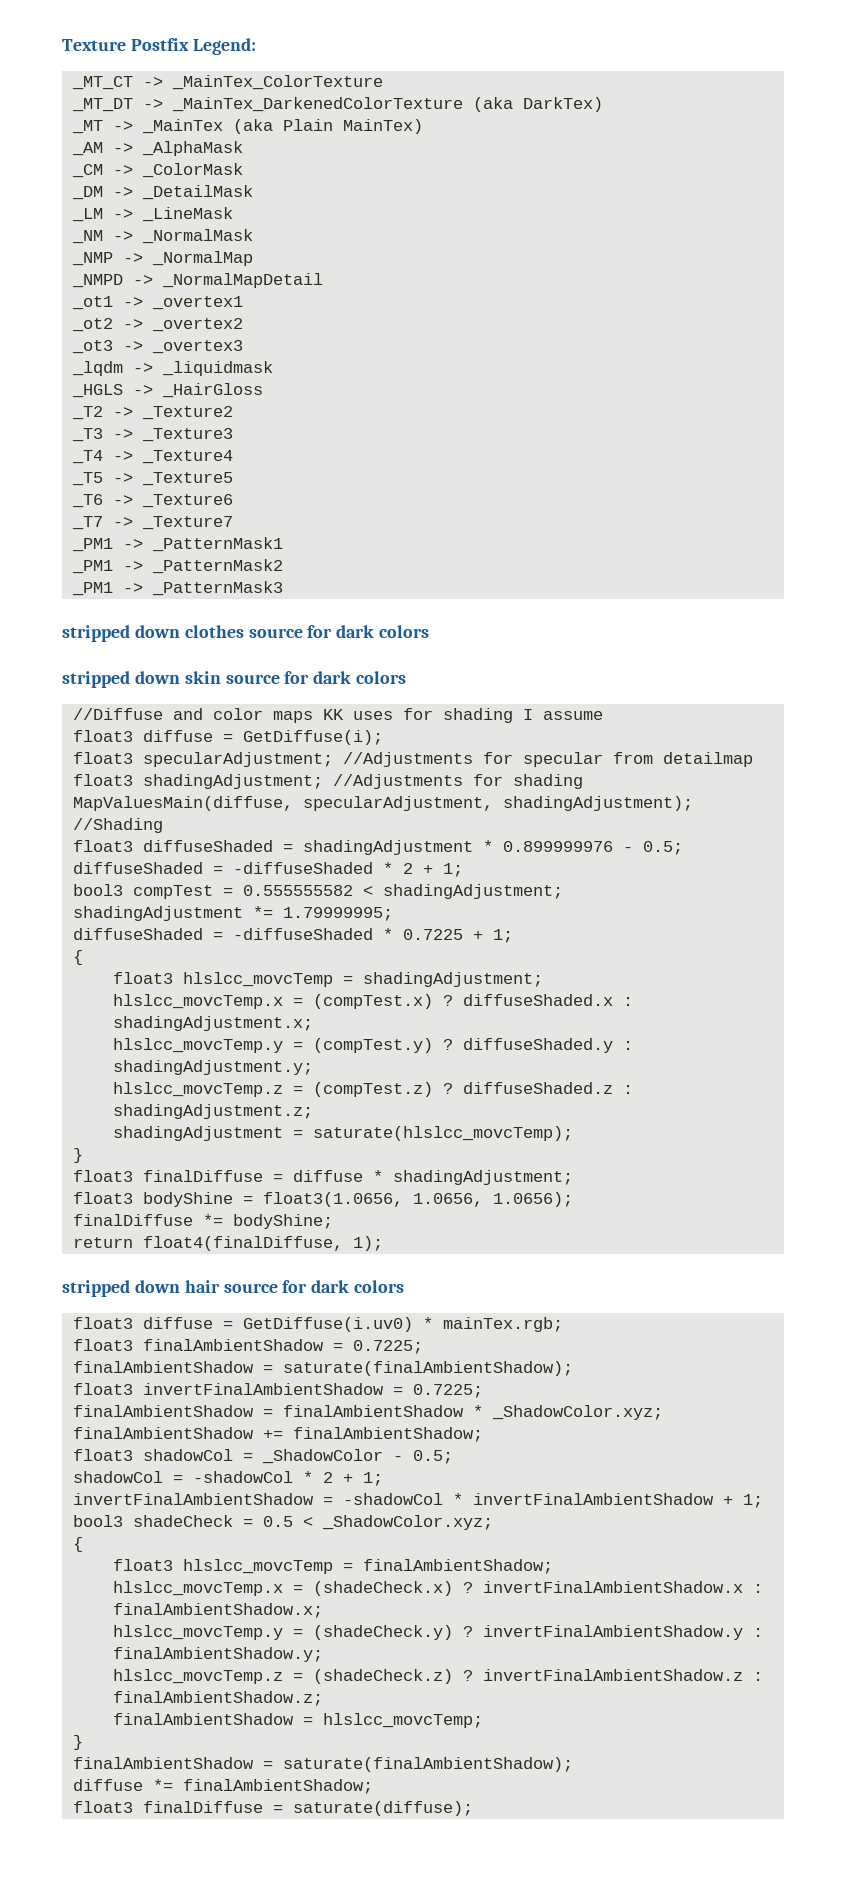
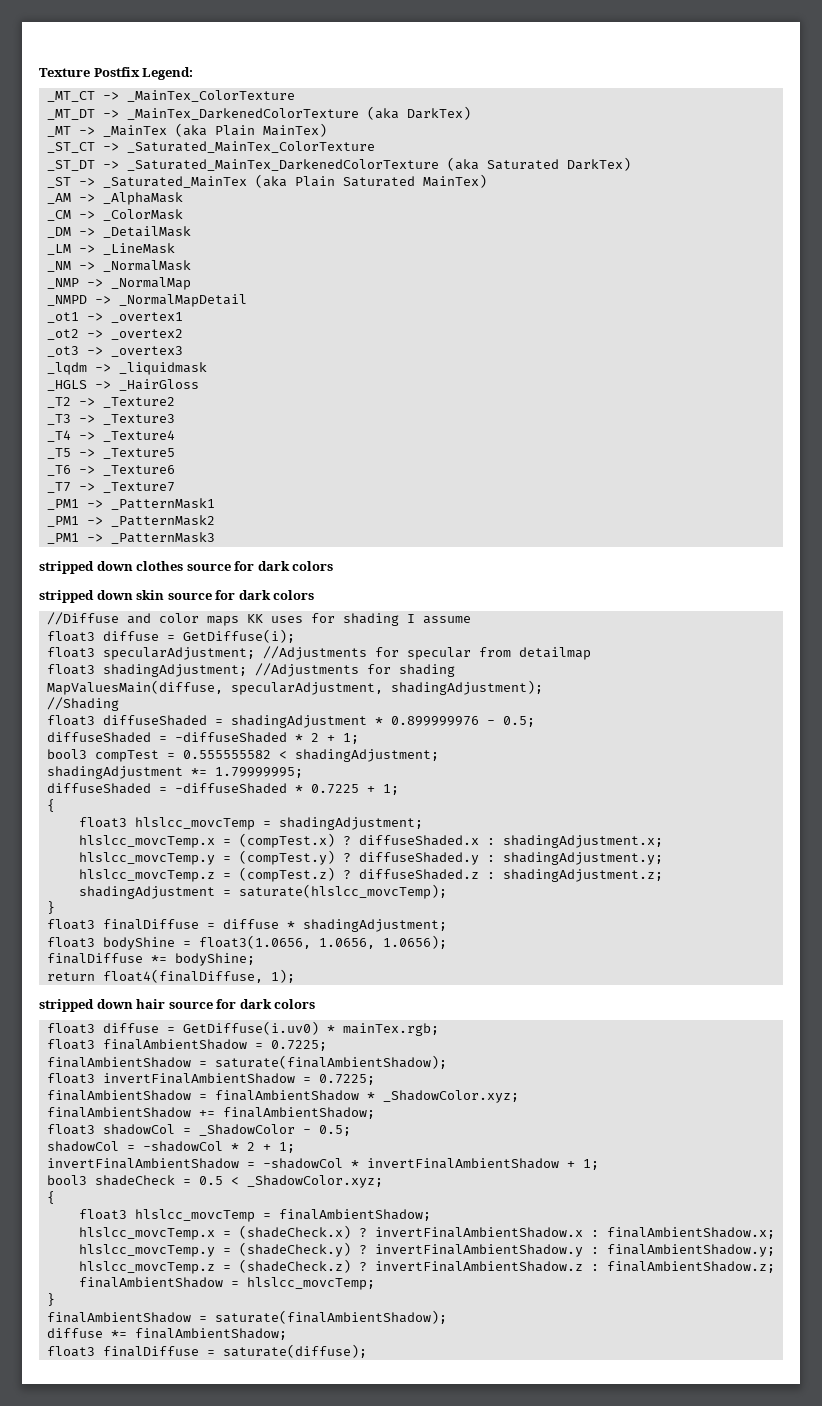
+ _ST_CT -> _Saturated_MainTex_ColorTexture
+ _ST_DT -> _Saturated_MainTex_DarkenedColorTexture (aka Saturated DarkTex)
+ _ST -> _Saturated_MainTex (aka Plain Saturated MainTex)

